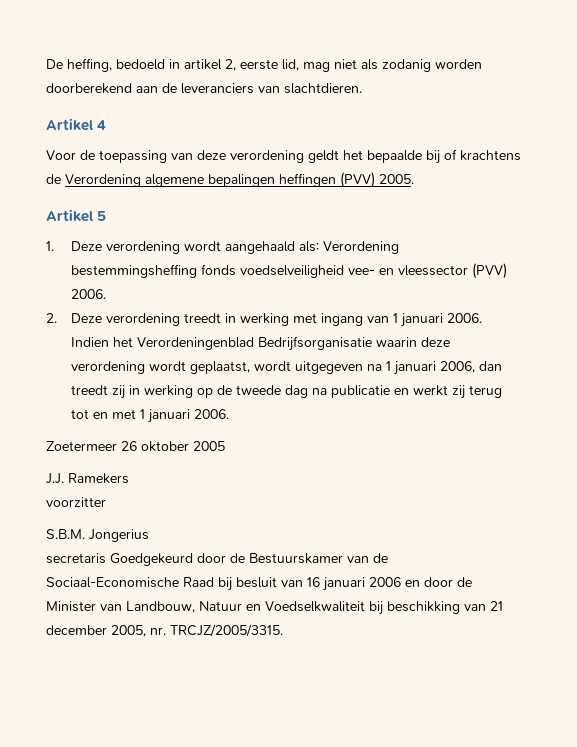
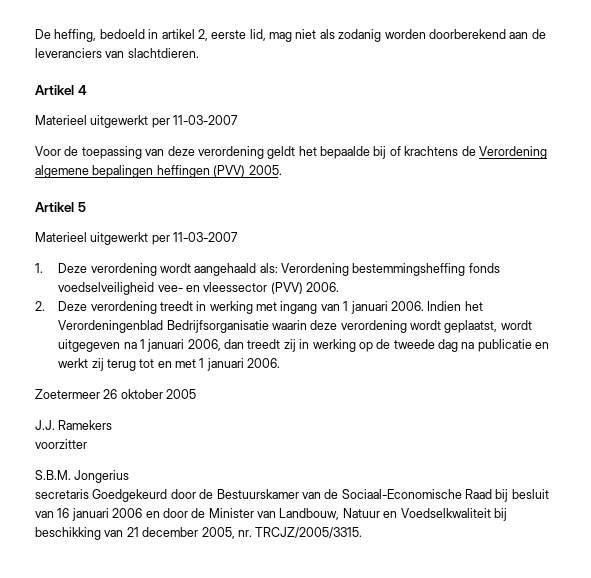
  Artikel 4
+ Materieel uitgewerkt per 11-03-2007
  Artikel 5
+ Materieel uitgewerkt per 11-03-2007

